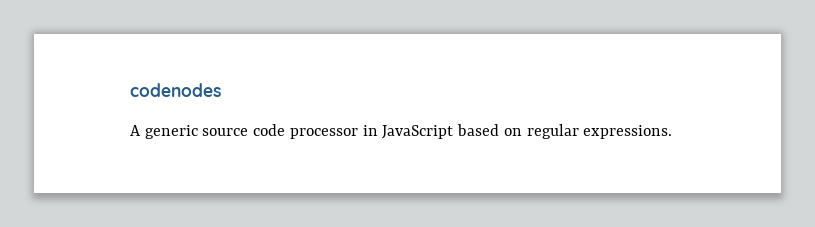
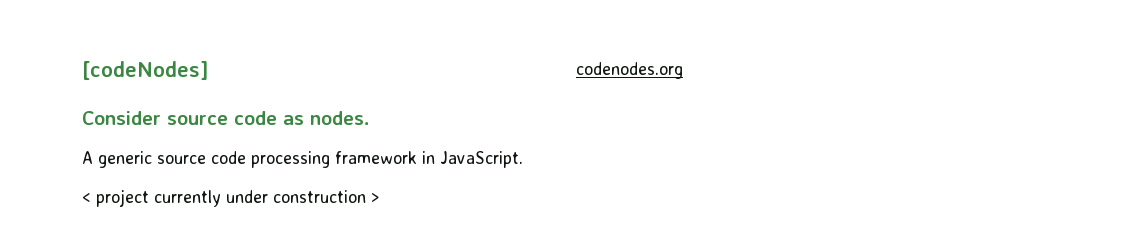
- codenodes
- A generic source code processor in JavaScript based on regular expressions.
+ [codeNodes]
+ Consider source code as nodes.
+ A generic source code processing framework in JavaScript.
+ < project currently under construction >
+ codenodes.org

